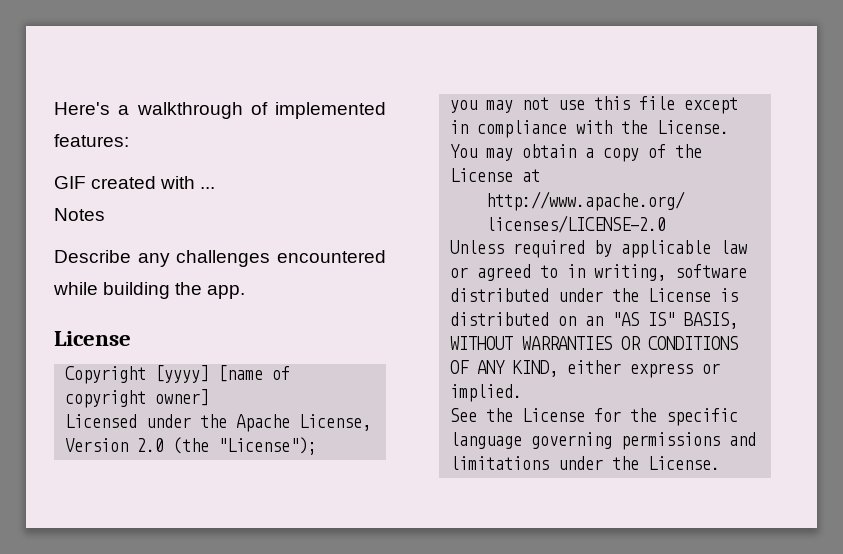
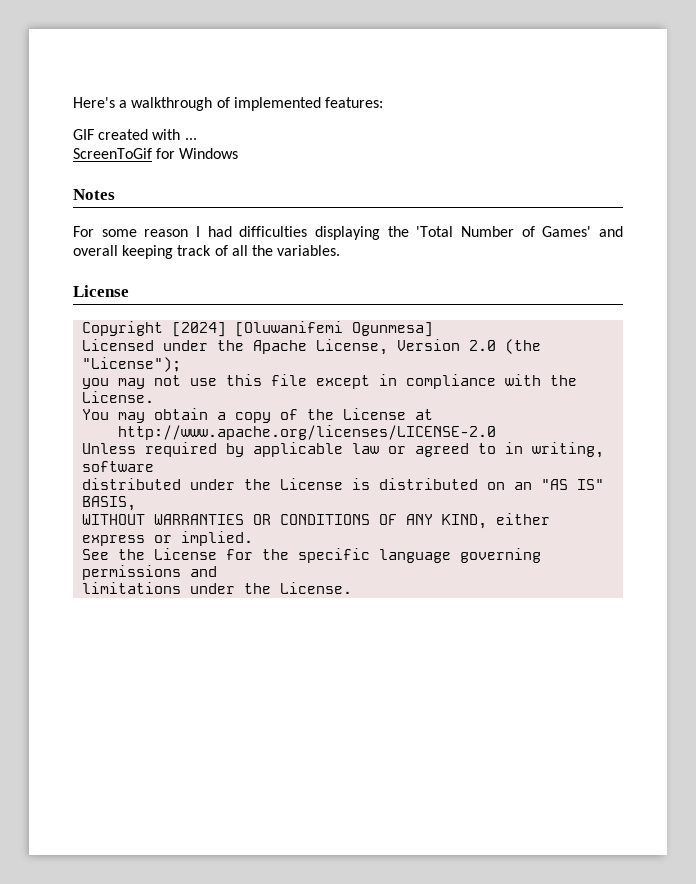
+ ScreenToGif for Windows
  Notes
- Describe any challenges encountered while building the app.
+ For some reason I had difficulties displaying the 'Total Number of Games' and overall keeping track of all the variables.
  License
- Copyright [yyyy] [name of copyright owner]
+ Copyright [2024] [Oluwanifemi Ogunmesa]

